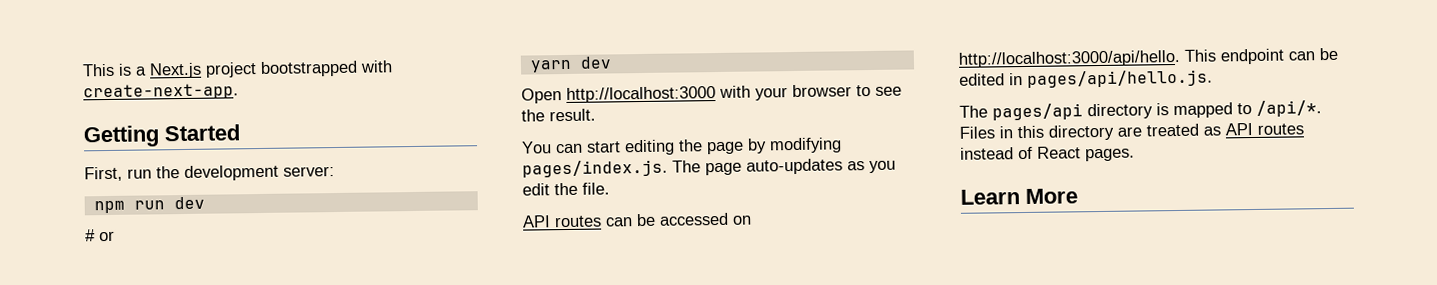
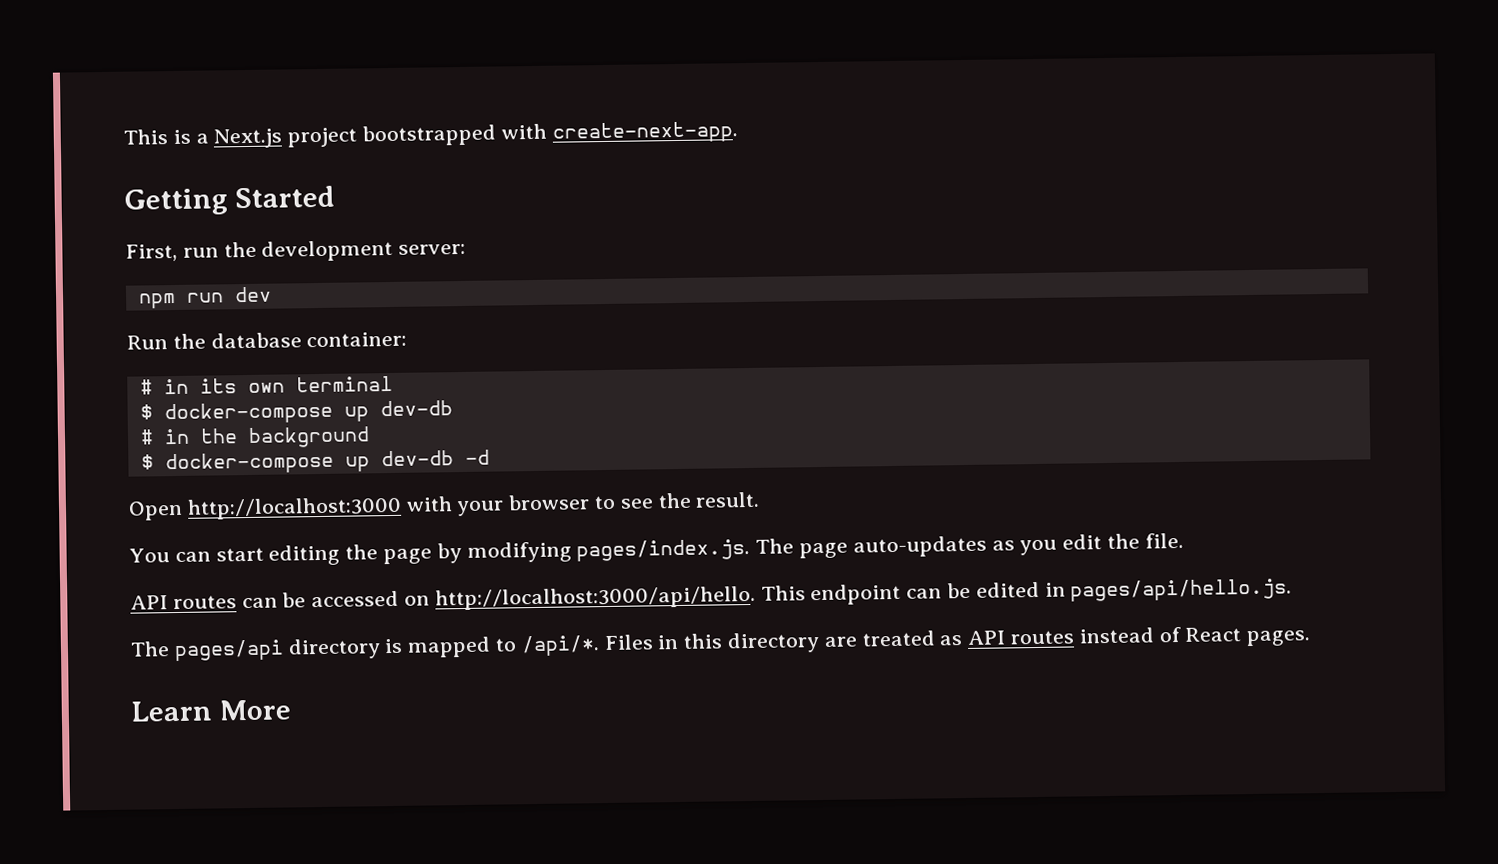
- # or
- yarn dev
+ Run the database container:
+ # in its own terminal
+ $ docker-compose up dev-db
+ # in the background
+ $ docker-compose up dev-db -d

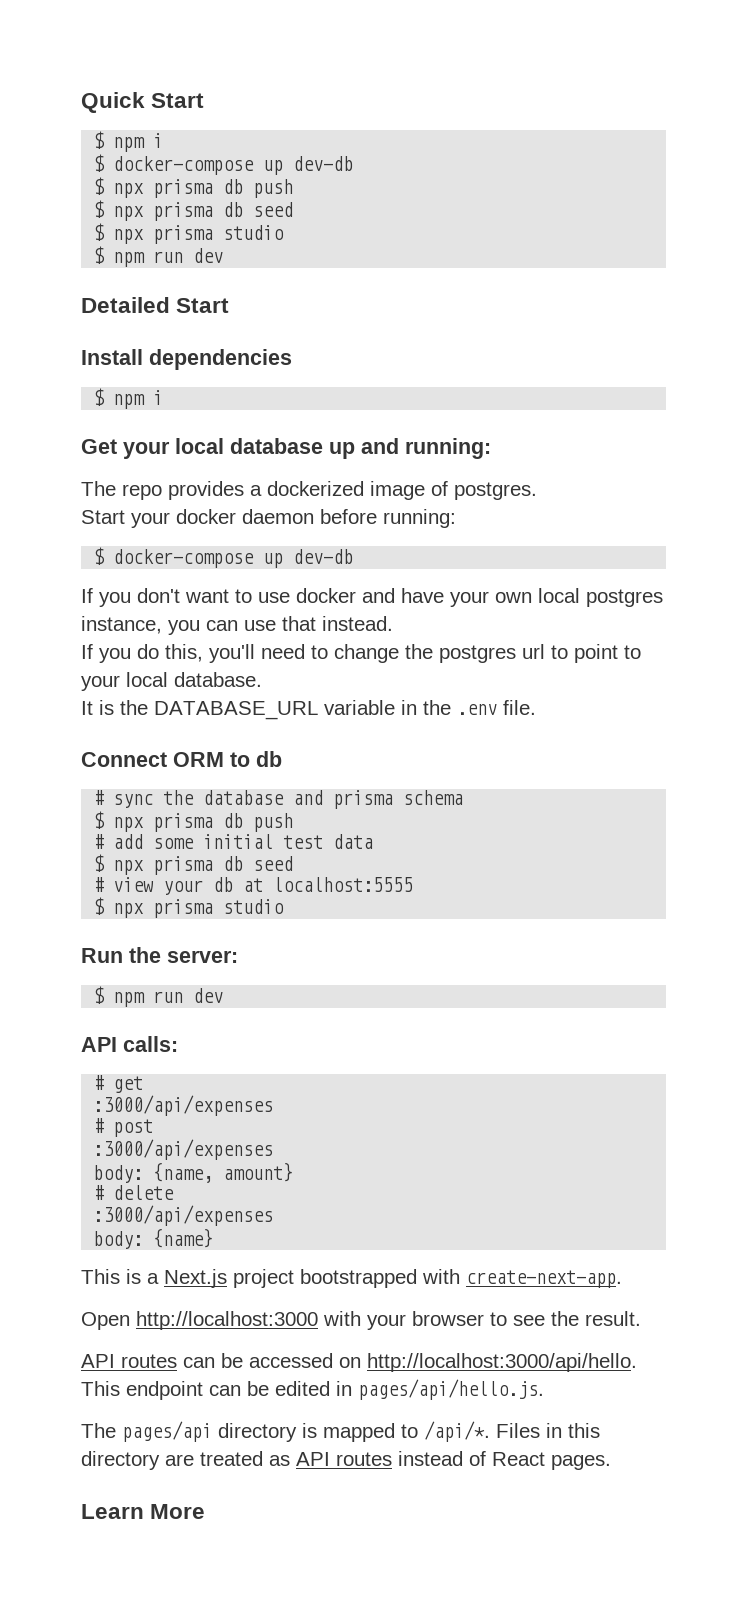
+ Quick Start
+ $ npm i
+ $ docker-compose up dev-db
+ $ npx prisma db push
+ $ npx prisma db seed
+ $ npx prisma studio
+ $ npm run dev
+ Detailed Start
+ Install dependencies
+ $ npm i
+ Get your local database up and running:
+ The repo provides a dockerized image of postgres.
+ Start your docker daemon before running:
+ $ docker-compose up dev-db
+ If you don't want to use docker and have your own local postgres instance, you can use that instead.
+ If you do this, you'll need to change the postgres url to point to your local database.
+ It is the DATABASE_URL variable in the .env file.
+ Connect ORM to db
+ # sync the database and prisma schema
+ $ npx prisma db push
+ # add some initial test data
+ $ npx prisma db seed
+ # view your db at localhost:5555
+ $ npx prisma studio
+ Run the server:
+ $ npm run dev
+ API calls:
+ # get
+ :3000/api/expenses
+ # post
+ :3000/api/expenses
+ body: {name, amount}
+ # delete
+ :3000/api/expenses
+ body: {name}
- Getting Started
- First, run the development server:
- npm run dev
- Run the database container:
- # in its own terminal
- $ docker-compose up dev-db
- # in the background
- $ docker-compose up dev-db -d
- You can start editing the page by modifying pages/index.js. The page auto-updates as you edit the file.

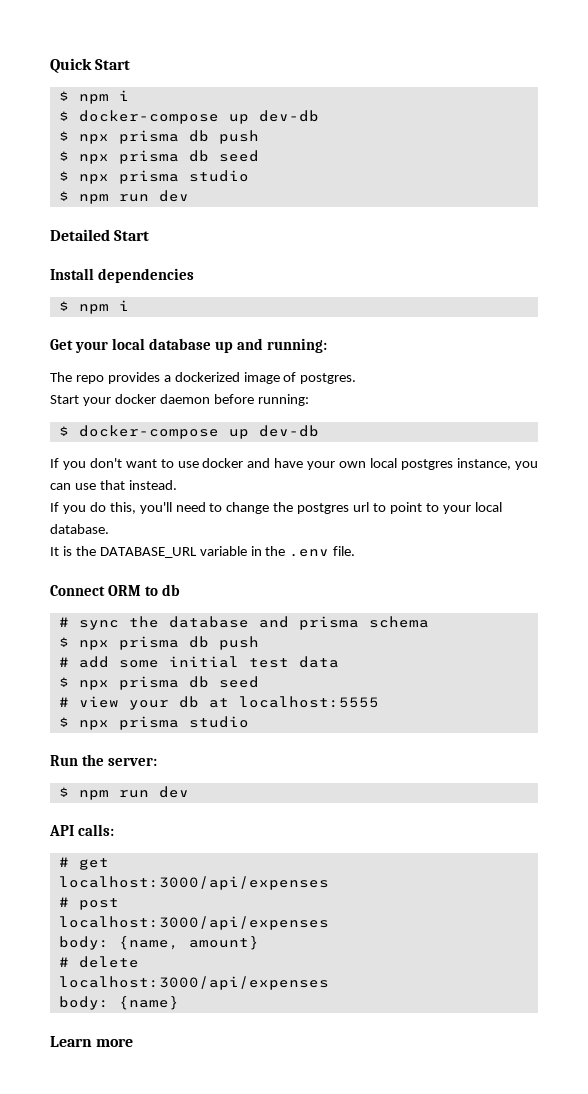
  # get
- :3000/api/expenses
+ localhost:3000/api/expenses
  # post
- :3000/api/expenses
+ localhost:3000/api/expenses
  # delete
- :3000/api/expenses
+ localhost:3000/api/expenses
- This is a Next.js project bootstrapped with create-next-app.
- Open http://localhost:3000 with your browser to see the result.
- API routes can be accessed on http://localhost:3000/api/hello. This endpoint can be edited in pages/api/hello.js.
- The pages/api directory is mapped to /api/*. Files in this directory are treated as API routes instead of React pages.
- Learn More
+ Learn more

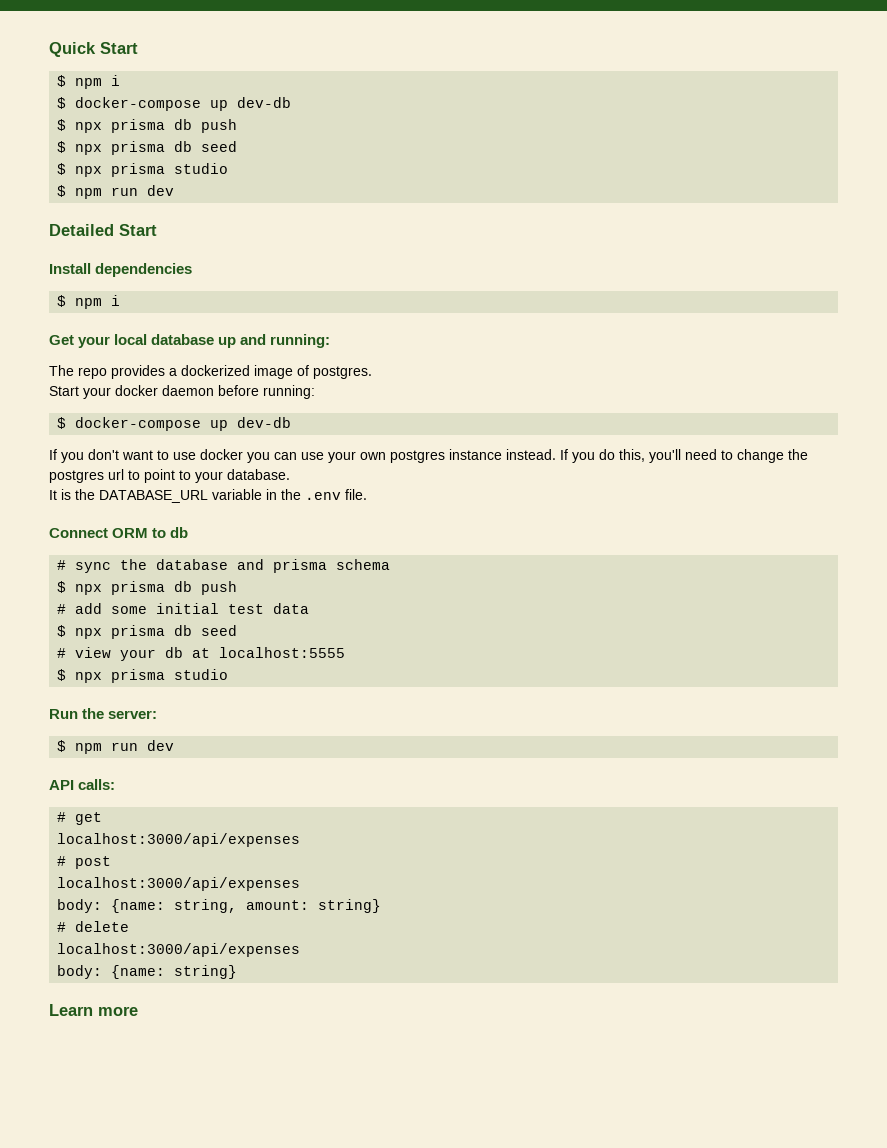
- If you don't want to use docker and have your own local postgres instance, you can use that instead.
- If you do this, you'll need to change the postgres url to point to your local database.
+ If you don't want to use docker you can use your own postgres instance instead. If you do this, you'll need to change the postgres url to point to your database.
- body: {name, amount}
+ body: {name: string, amount: string}
- body: {name}
+ body: {name: string}

